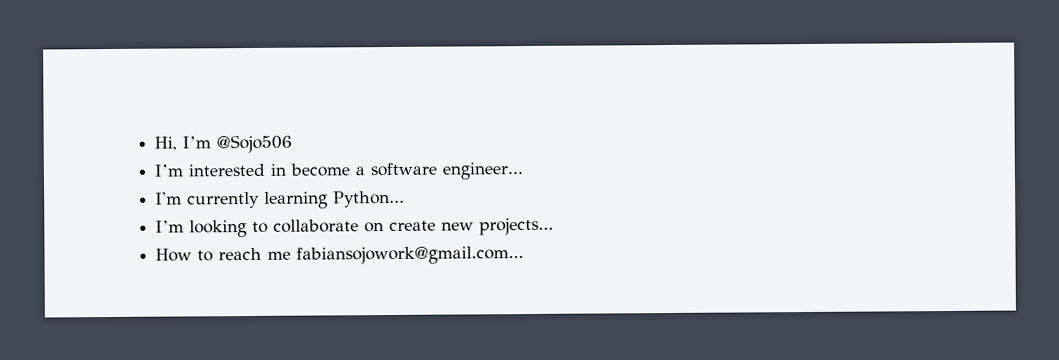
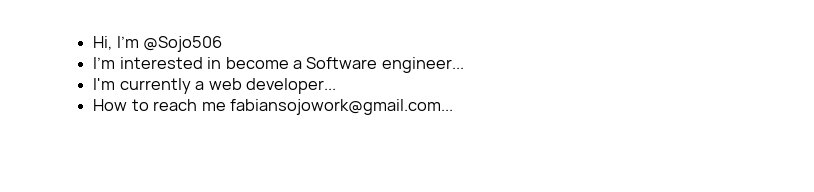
- I’m interested in become a software engineer...
+ I’m interested in become a Software engineer...
- I'm currently learning Python...
- I’m looking to collaborate on create new projects...
+ I'm currently a web developer...

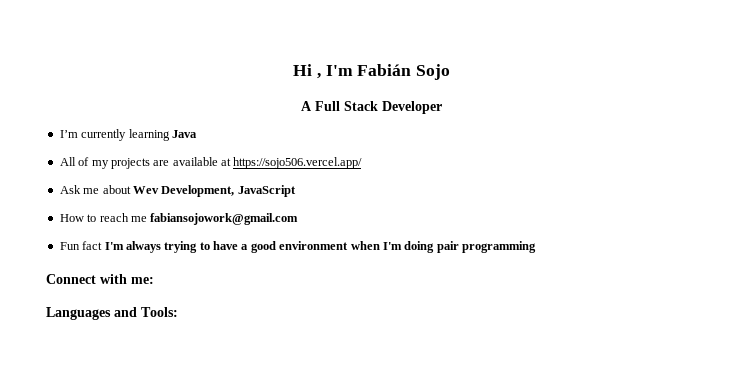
- Hi, I’m @Sojo506
- I’m interested in become a Software engineer...
- I'm currently a web developer...
- How to reach me fabiansojowork@gmail.com...
+ Hi , I'm Fabián Sojo
+ A Full Stack Developer
+ I’m currently learning Java
+ All of my projects are available at https://sojo506.vercel.app/
+ Ask me about Wev Development, JavaScript
+ How to reach me fabiansojowork@gmail.com
+ Fun fact I'm always trying to have a good environment when I'm doing pair programming
+ Connect with me:
+ Languages and Tools:

